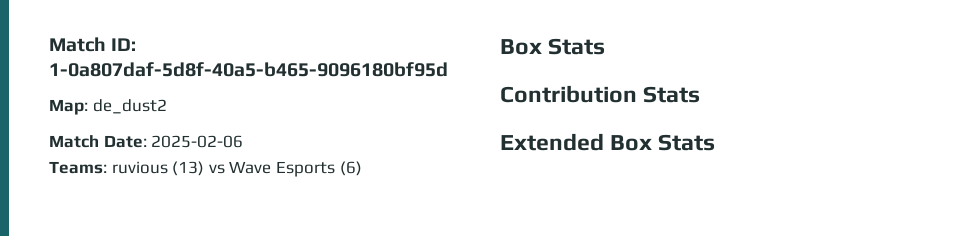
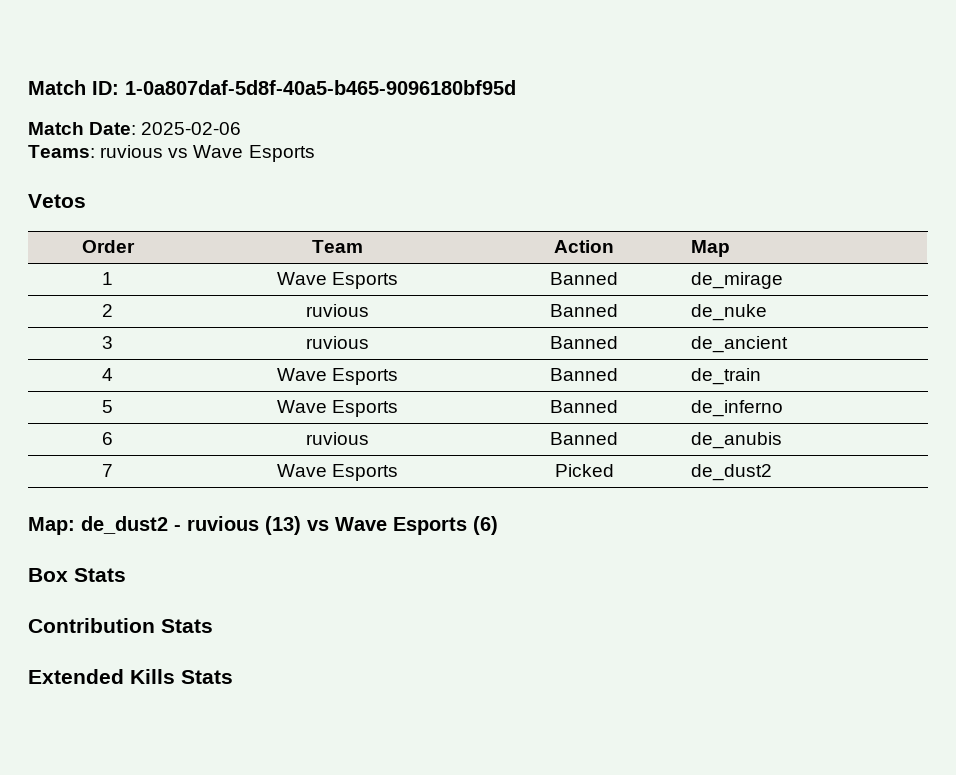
- Map: de_dust2
- Teams: ruvious (13) vs Wave Esports (6)
+ Teams: ruvious vs Wave Esports
+ Vetos
+ Order | Team | Action | Map
+ 1 | Wave Esports | Banned | de_mirage
+ 2 | ruvious | Banned | de_nuke
+ 3 | ruvious | Banned | de_ancient
+ 4 | Wave Esports | Banned | de_train
+ 5 | Wave Esports | Banned | de_inferno
+ 6 | ruvious | Banned | de_anubis
+ 7 | Wave Esports | Picked | de_dust2
+ Map: de_dust2 - ruvious (13) vs Wave Esports (6)
- Extended Box Stats
+ Extended Kills Stats

